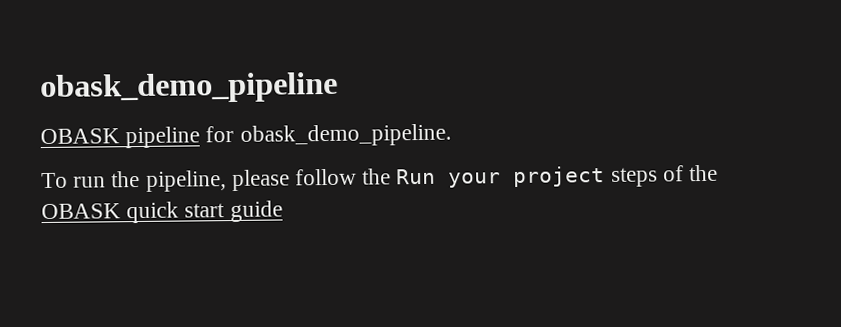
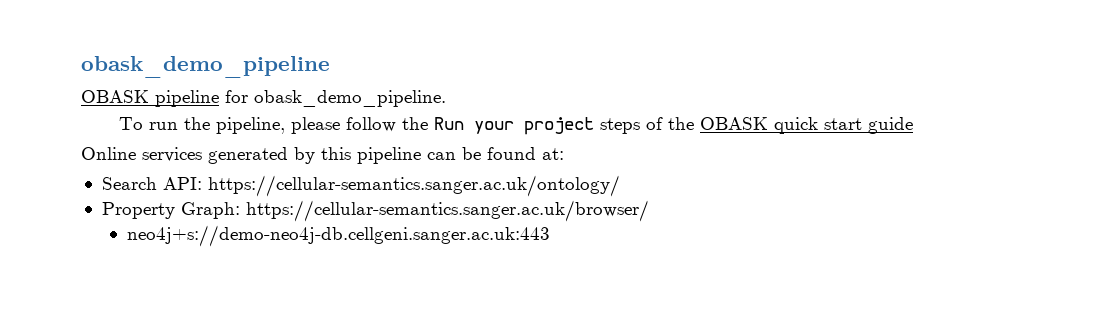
+ Online services generated by this pipeline can be found at:
+ Search API: https://cellular-semantics.sanger.ac.uk/ontology/
+ Property Graph: https://cellular-semantics.sanger.ac.uk/browser/
+ neo4j+s://demo-neo4j-db.cellgeni.sanger.ac.uk:443

